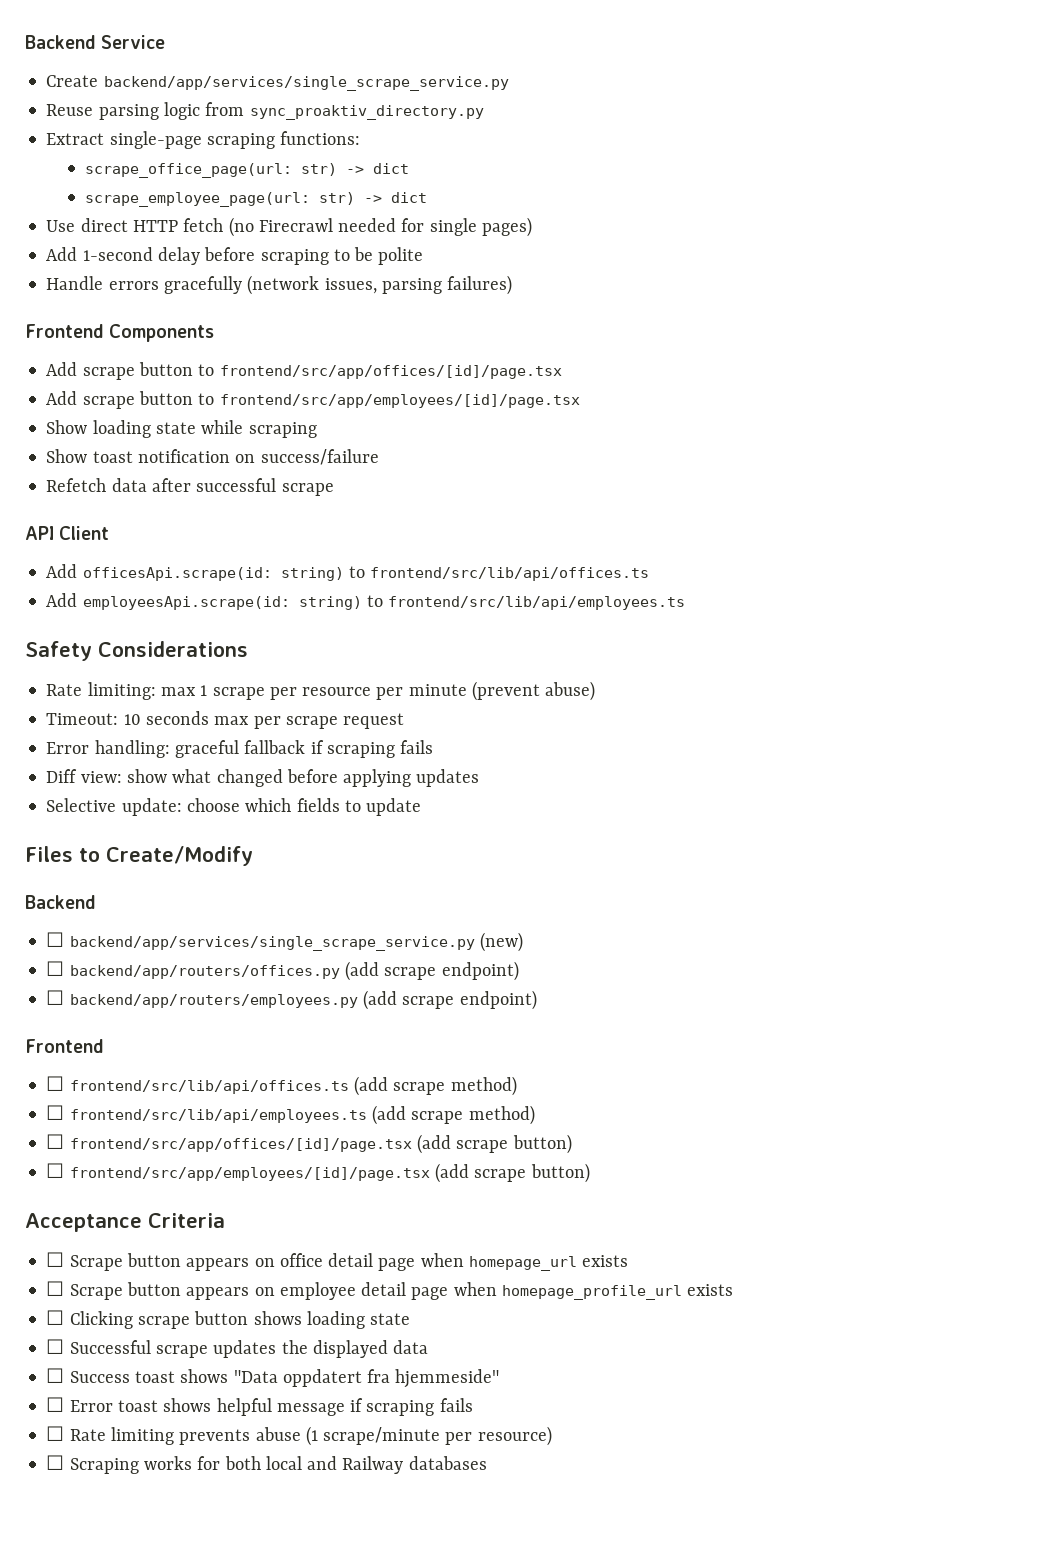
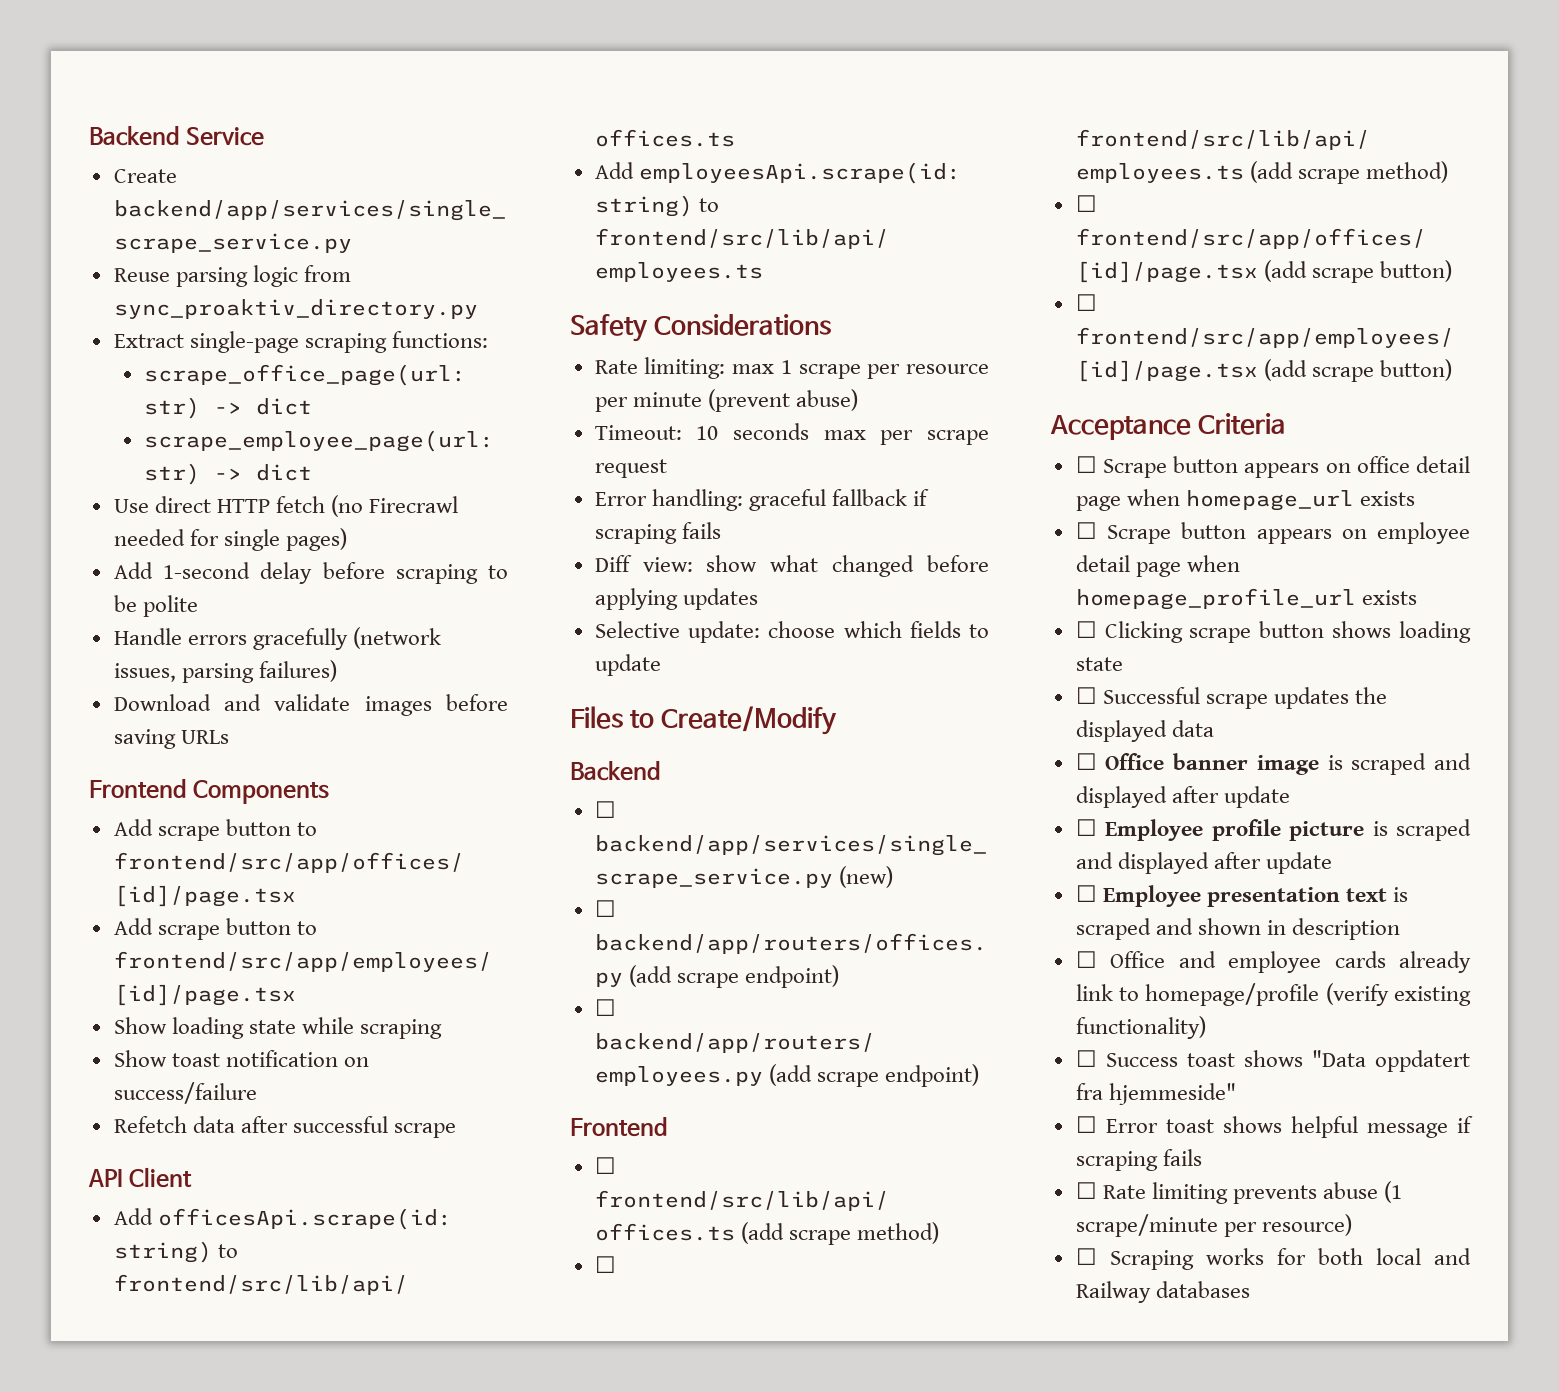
+ Download and validate images before saving URLs
+ ☐ Office banner image is scraped and displayed after update
+ ☐ Employee profile picture is scraped and displayed after update
+ ☐ Employee presentation text is scraped and shown in description
+ ☐ Office and employee cards already link to homepage/profile (verify existing functionality)

